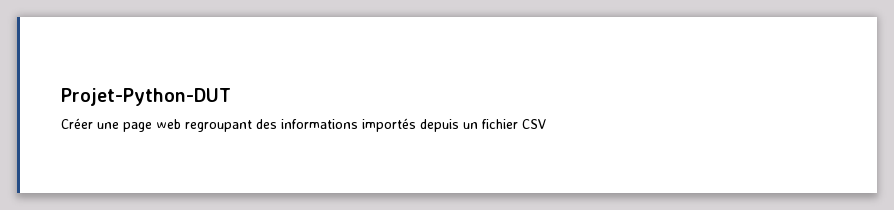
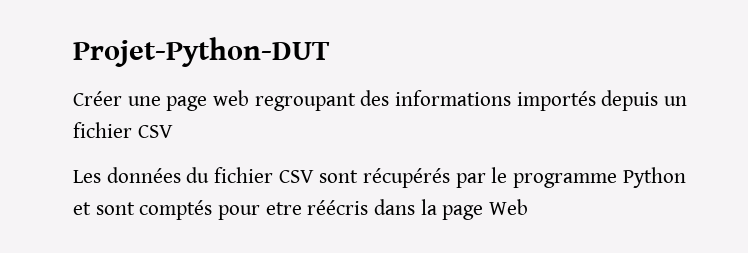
+ Les données du fichier CSV sont récupérés par le programme Python et sont comptés pour etre réécris dans la page Web

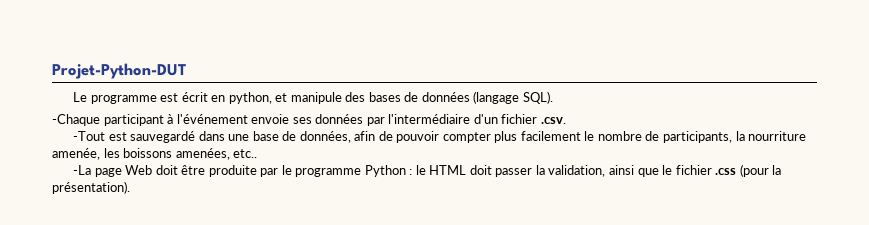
- Créer une page web regroupant des informations importés depuis un fichier CSV
- Les données du fichier CSV sont récupérés par le programme Python et sont comptés pour etre réécris dans la page Web
+ Le programme est écrit en python, et manipule des bases de données (langage SQL).
+ -Chaque participant à l'événement envoie ses données par l'intermédiaire d'un fichier .csv.
+ -Tout est sauvegardé dans une base de données, afin de pouvoir compter plus facilement le nombre de participants, la nourriture amenée, les boissons amenées, etc..
+ -La page Web doit être produite par le programme Python : le HTML doit passer la validation, ainsi que le fichier .css (pour la présentation).

